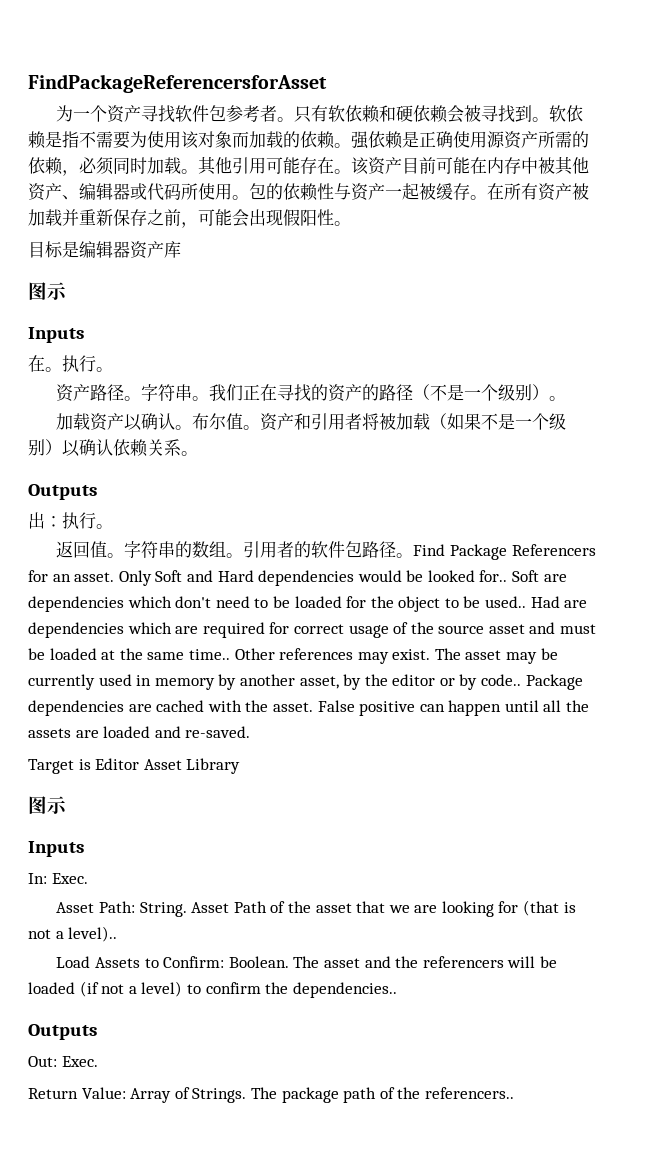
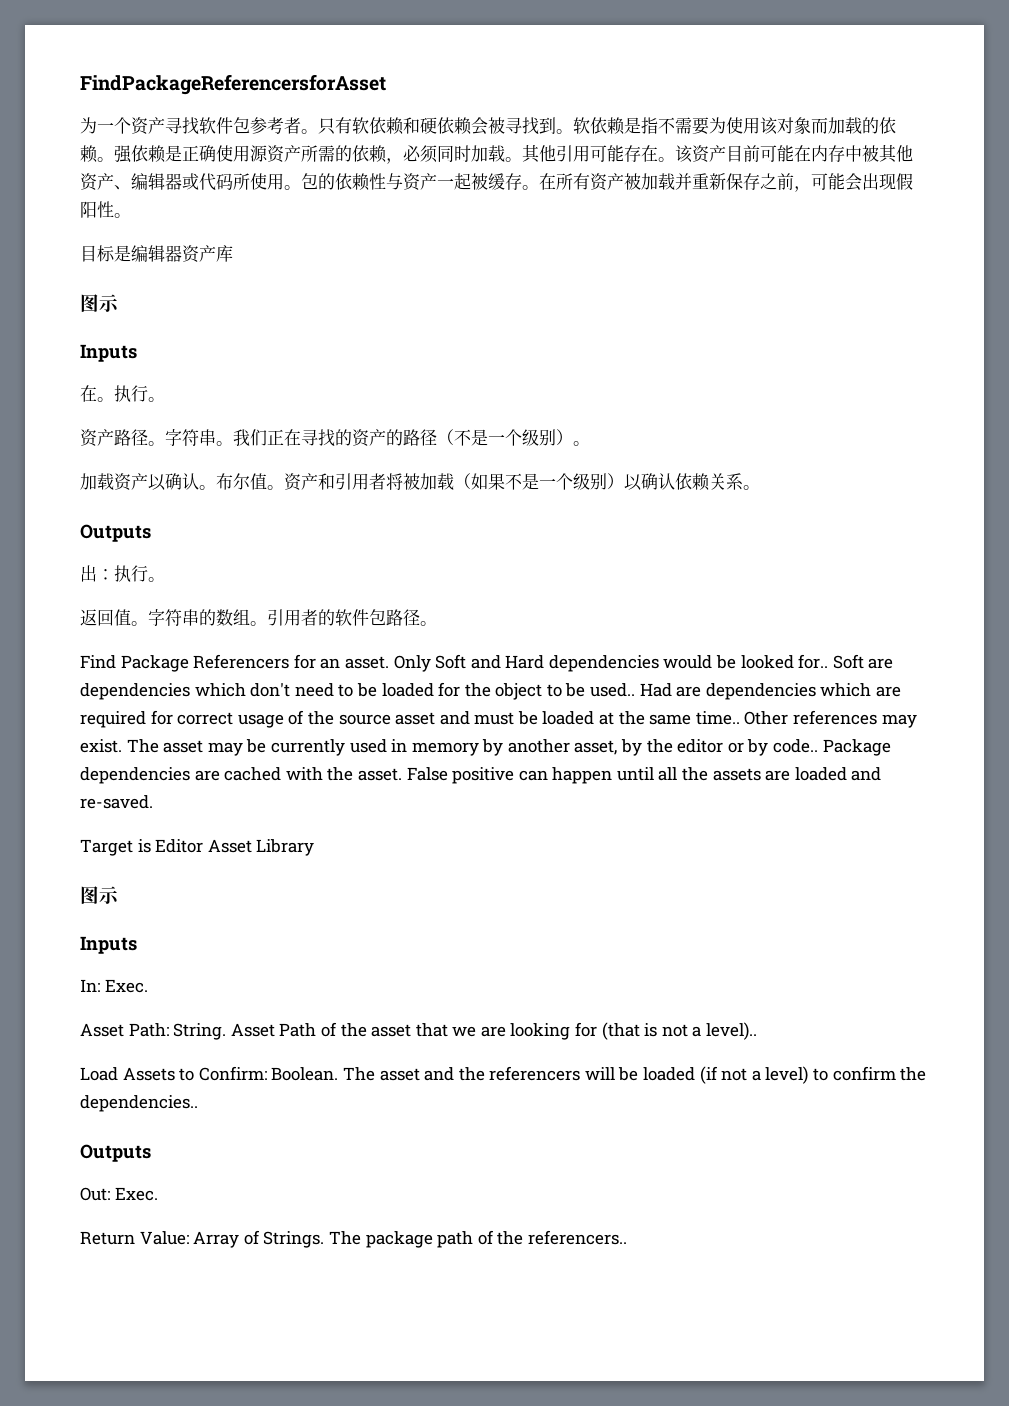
- 引用者的软件包路径。Find Package Referencers for an asset.
+ 引用者的软件包路径。
+ Find Package Referencers for an asset.

